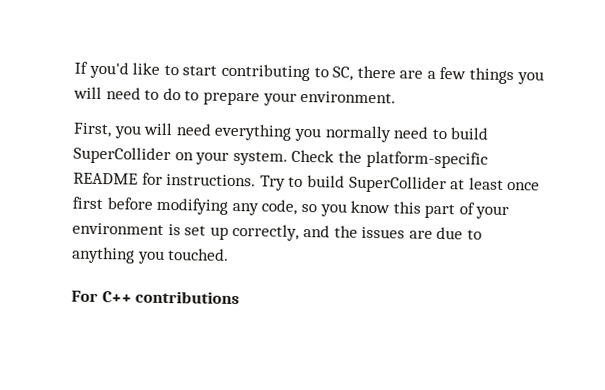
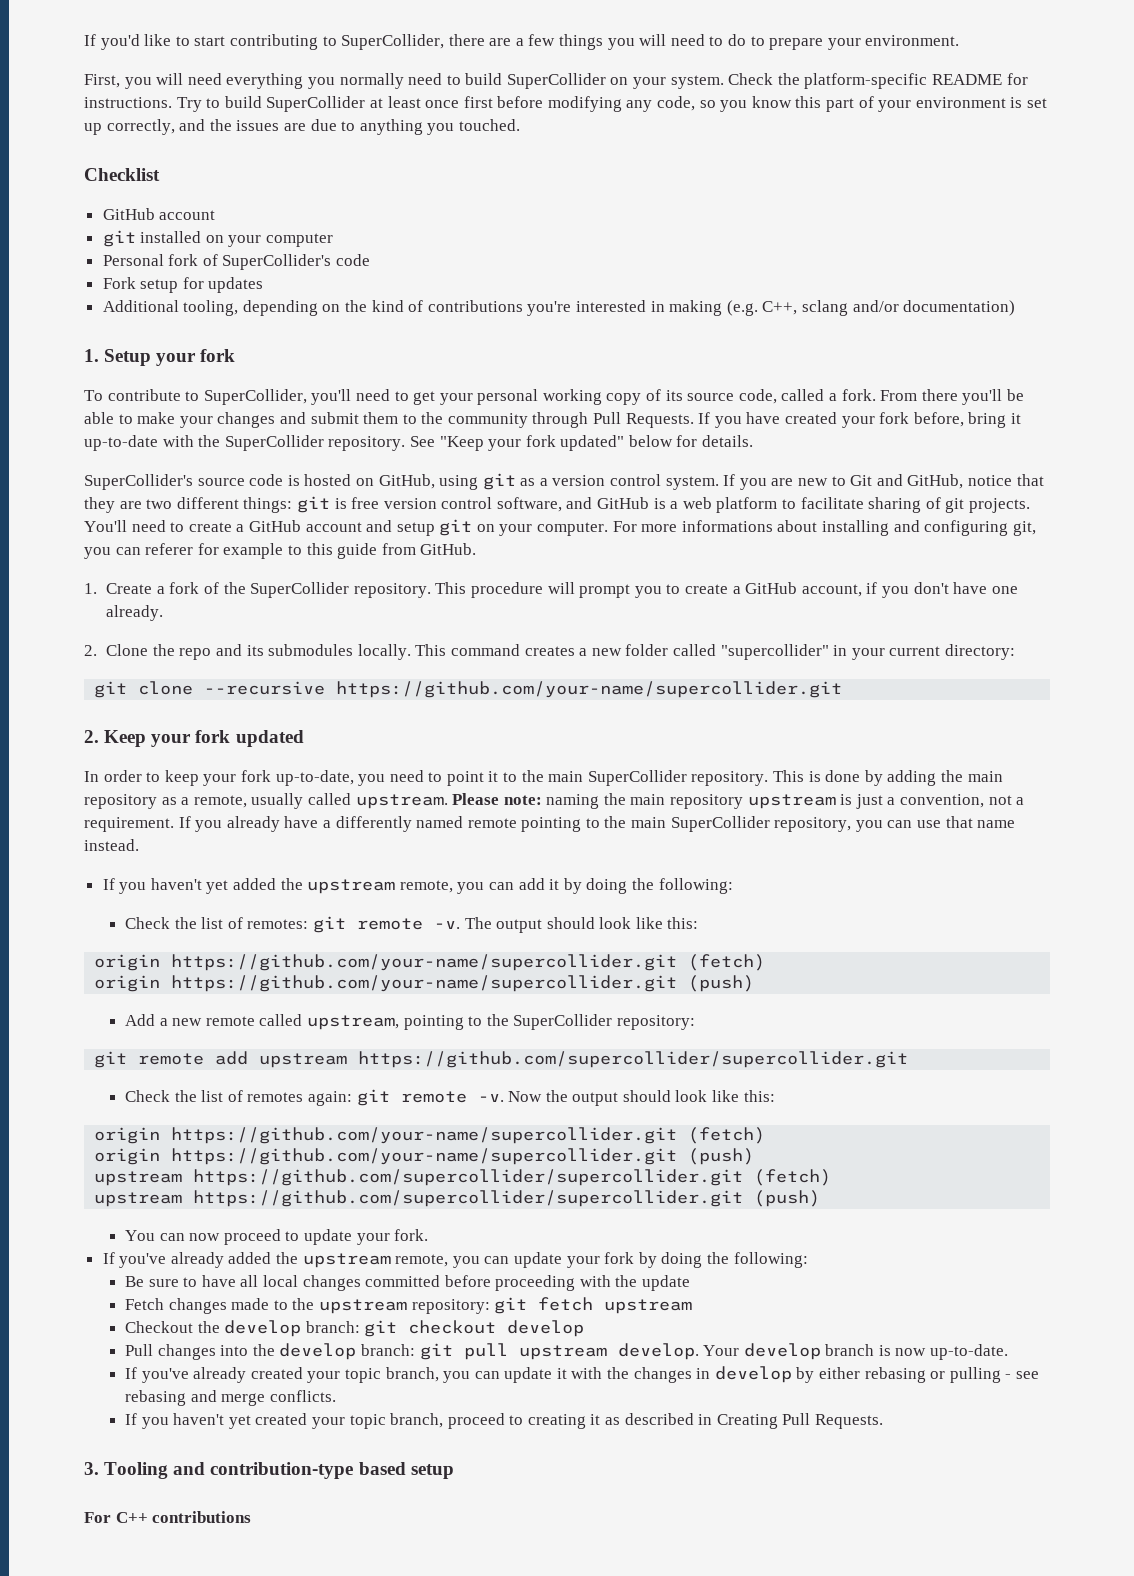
- If you'd like to start contributing to SC, there are a few things you will need to do to prepare your environment.
+ If you'd like to start contributing to SuperCollider, there are a few things you will need to do to prepare your environment.
+ Checklist
+ GitHub account
+ git installed on your computer
+ Personal fork of SuperCollider's code
+ Fork setup for updates
+ Additional tooling, depending on the kind of contributions you're interested in making (e.g. C++, sclang and/or documentation)
+ 1. Setup your fork
+ To contribute to SuperCollider, you'll need to get your personal working copy of its source code, called a fork. From there you'll be able to make your changes and submit them to the community through Pull Requests. If you have created your fork before, bring it up-to-date with the SuperCollider repository. See "Keep your fork updated" below for details.
+ SuperCollider's source code is hosted on GitHub, using git as a version control system. If you are new to Git and GitHub, notice that they are two different things: git is free version control software, and GitHub is a web platform to facilitate sharing of git projects. You'll need to create a GitHub account and setup git on your computer. For more informations about installing and configuring git, you can referer for example to this guide from GitHub.
+ 1. Create a fork of the SuperCollider repository. This procedure will prompt you to create a GitHub account, if you don't have one already.
+ 2. Clone the repo and its submodules locally. This command creates a new folder called "supercollider" in your current directory:
+ git clone --recursive https://github.com/your-name/supercollider.git
+ 2. Keep your fork updated
+ In order to keep your fork up-to-date, you need to point it to the main SuperCollider repository. This is done by adding the main repository as a remote, usually called upstream. Please note: naming the main repository upstream is just a convention, not a requirement. If you already have a differently named remote pointing to the main SuperCollider repository, you can use that name instead.
+ If you haven't yet added the upstream remote, you can add it by doing the following:
+ Check the list of remotes: git remote -v. The output should look like this:
+ origin https://github.com/your-name/supercollider.git (fetch)
+ origin https://github.com/your-name/supercollider.git (push)
+ Add a new remote called upstream, pointing to the SuperCollider repository:
+ git remote add upstream https://github.com/supercollider/supercollider.git
+ Check the list of remotes again: git remote -v. Now the output should look like this:
+ origin https://github.com/your-name/supercollider.git (fetch)
+ origin https://github.com/your-name/supercollider.git (push)
+ upstream https://github.com/supercollider/supercollider.git (fetch)
+ upstream https://github.com/supercollider/supercollider.git (push)
+ You can now proceed to update your fork.
+ If you've already added the upstream remote, you can update your fork by doing the following:
+ Be sure to have all local changes committed before proceeding with the update
+ Fetch changes made to the upstream repository: git fetch upstream
+ Checkout the develop branch: git checkout develop
+ Pull changes into the develop branch: git pull upstream develop. Your develop branch is now up-to-date.
+ If you've already created your topic branch, you can update it with the changes in develop by either rebasing or pulling - see rebasing and merge conflicts.
+ If you haven't yet created your topic branch, proceed to creating it as described in Creating Pull Requests.
+ 3. Tooling and contribution-type based setup

